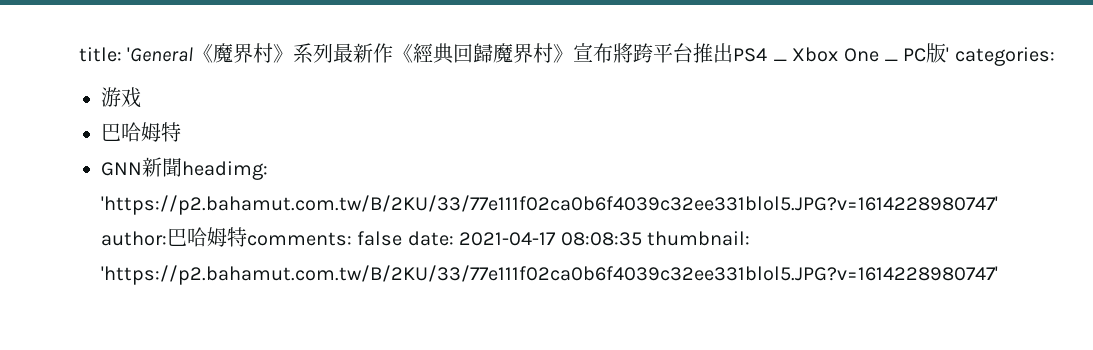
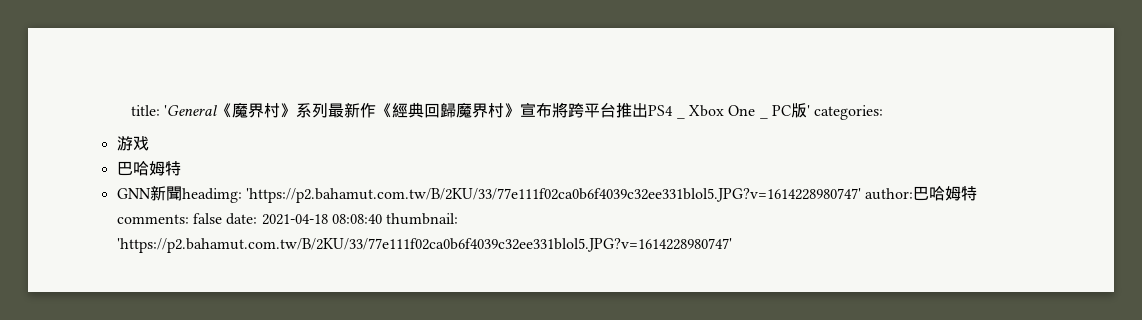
- GNN新聞headimg: 'https://p2.bahamut.com.tw/B/2KU/33/77e111f02ca0b6f4039c32ee331blol5.JPG?v=1614228980747' author:巴哈姆特comments: false date: 2021-04-17 08:08:35 thumbnail: 'https://p2.bahamut.com.tw/B/2KU/33/77e111f02ca0b6f4039c32ee331blol5.JPG?v=1614228980747'
+ GNN新聞headimg: 'https://p2.bahamut.com.tw/B/2KU/33/77e111f02ca0b6f4039c32ee331blol5.JPG?v=1614228980747' author:巴哈姆特comments: false date: 2021-04-18 08:08:40 thumbnail: 'https://p2.bahamut.com.tw/B/2KU/33/77e111f02ca0b6f4039c32ee331blol5.JPG?v=1614228980747'

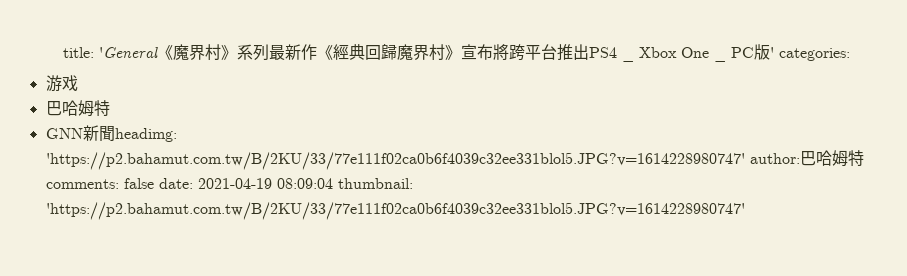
- GNN新聞headimg: 'https://p2.bahamut.com.tw/B/2KU/33/77e111f02ca0b6f4039c32ee331blol5.JPG?v=1614228980747' author:巴哈姆特comments: false date: 2021-04-18 08:08:40 thumbnail: 'https://p2.bahamut.com.tw/B/2KU/33/77e111f02ca0b6f4039c32ee331blol5.JPG?v=1614228980747'
+ GNN新聞headimg: 'https://p2.bahamut.com.tw/B/2KU/33/77e111f02ca0b6f4039c32ee331blol5.JPG?v=1614228980747' author:巴哈姆特comments: false date: 2021-04-19 08:09:04 thumbnail: 'https://p2.bahamut.com.tw/B/2KU/33/77e111f02ca0b6f4039c32ee331blol5.JPG?v=1614228980747'

